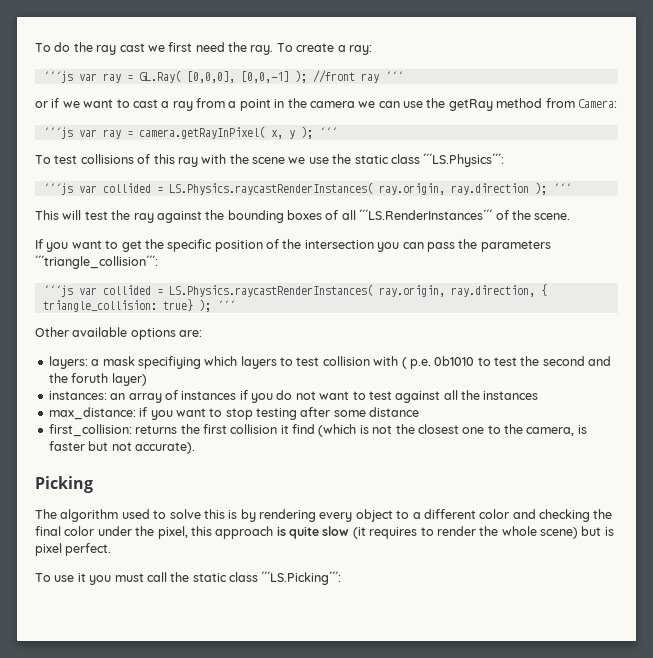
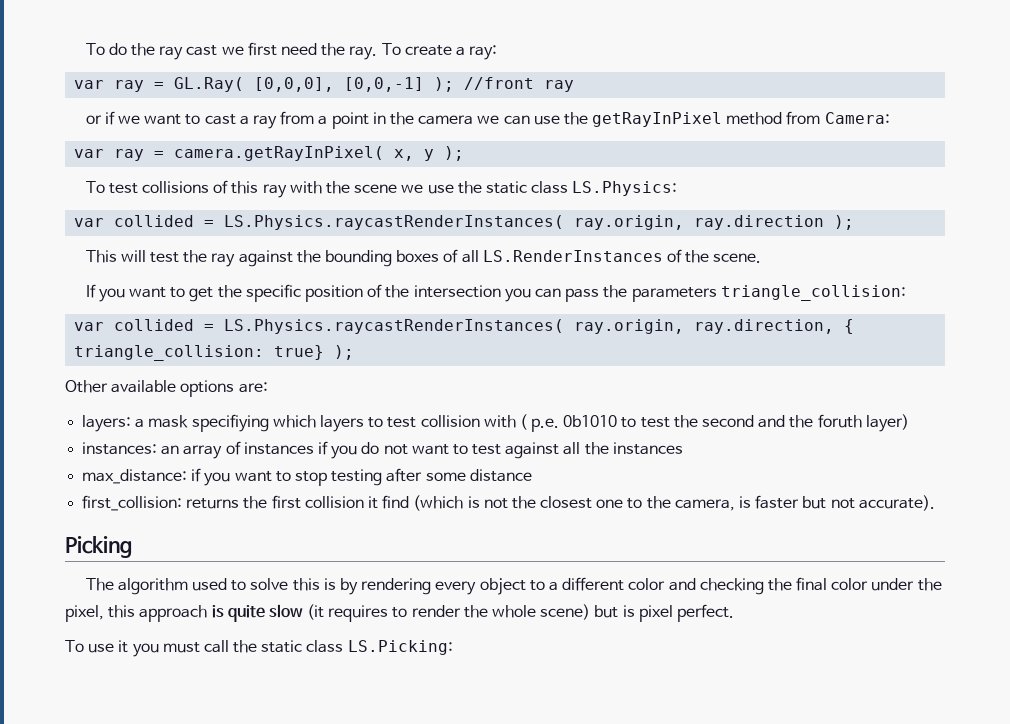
- ´´´js var ray = GL.Ray( [0,0,0], [0,0,-1] ); //front ray ´´´
+ var ray = GL.Ray( [0,0,0], [0,0,-1] ); //front ray
- or if we want to cast a ray from a point in the camera we can use the getRay method from Camera:
+ or if we want to cast a ray from a point in the camera we can use the getRayInPixel method from Camera:
- ´´´js var ray = camera.getRayInPixel( x, y ); ´´´
+ var ray = camera.getRayInPixel( x, y );
- To test collisions of this ray with the scene we use the static class ´´´LS.Physics´´´:
- ´´´js var collided = LS.Physics.raycastRenderInstances( ray.origin, ray.direction ); ´´´
+ To test collisions of this ray with the scene we use the static class LS.Physics:
+ var collided = LS.Physics.raycastRenderInstances( ray.origin, ray.direction );
- This will test the ray against the bounding boxes of all ´´´LS.RenderInstances´´´ of the scene.
+ This will test the ray against the bounding boxes of all LS.RenderInstances of the scene.
- If you want to get the specific position of the intersection you can pass the parameters ´´´triangle_collision´´´:
- ´´´js var collided = LS.Physics.raycastRenderInstances( ray.origin, ray.direction, { triangle_collision: true} ); ´´´
+ If you want to get the specific position of the intersection you can pass the parameters triangle_collision:
+ var collided = LS.Physics.raycastRenderInstances( ray.origin, ray.direction, { triangle_collision: true} );
- To use it you must call the static class ´´´LS.Picking´´´:
+ To use it you must call the static class LS.Picking:

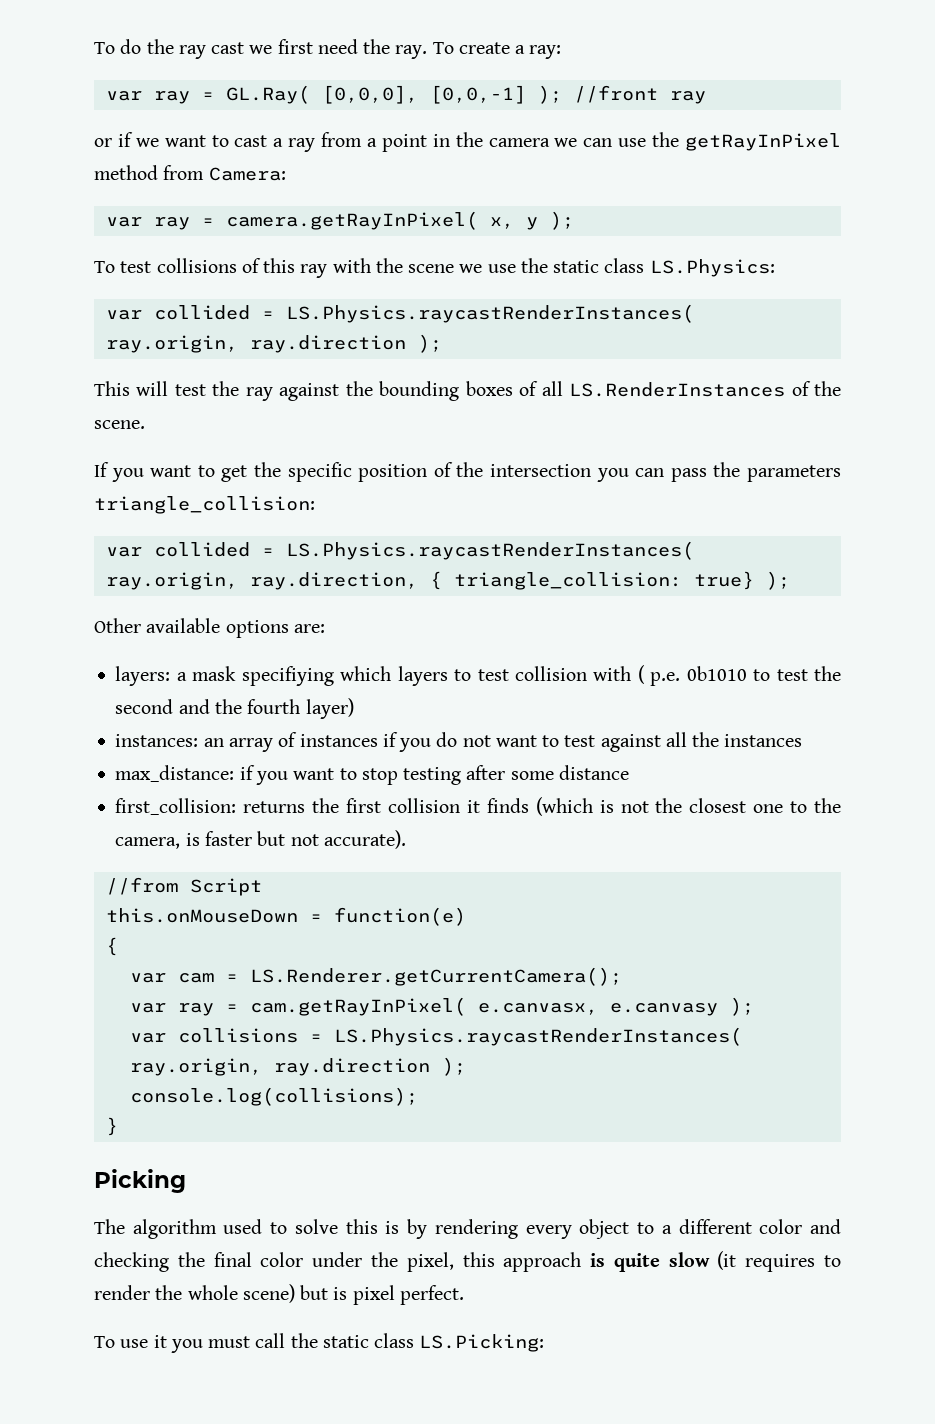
- layers: a mask specifiying which layers to test collision with ( p.e. 0b1010 to test the second and the foruth layer)
+ layers: a mask specifiying which layers to test collision with ( p.e. 0b1010 to test the second and the fourth layer)
- first_collision: returns the first collision it find (which is not the closest one to the camera, is faster but not accurate).
+ first_collision: returns the first collision it finds (which is not the closest one to the camera, is faster but not accurate).
+ //from Script
+ this.onMouseDown = function(e)
+ {
+ var cam = LS.Renderer.getCurrentCamera();
+ var ray = cam.getRayInPixel( e.canvasx, e.canvasy );
+ var collisions = LS.Physics.raycastRenderInstances( ray.origin, ray.direction );
+ console.log(collisions);
+ }

